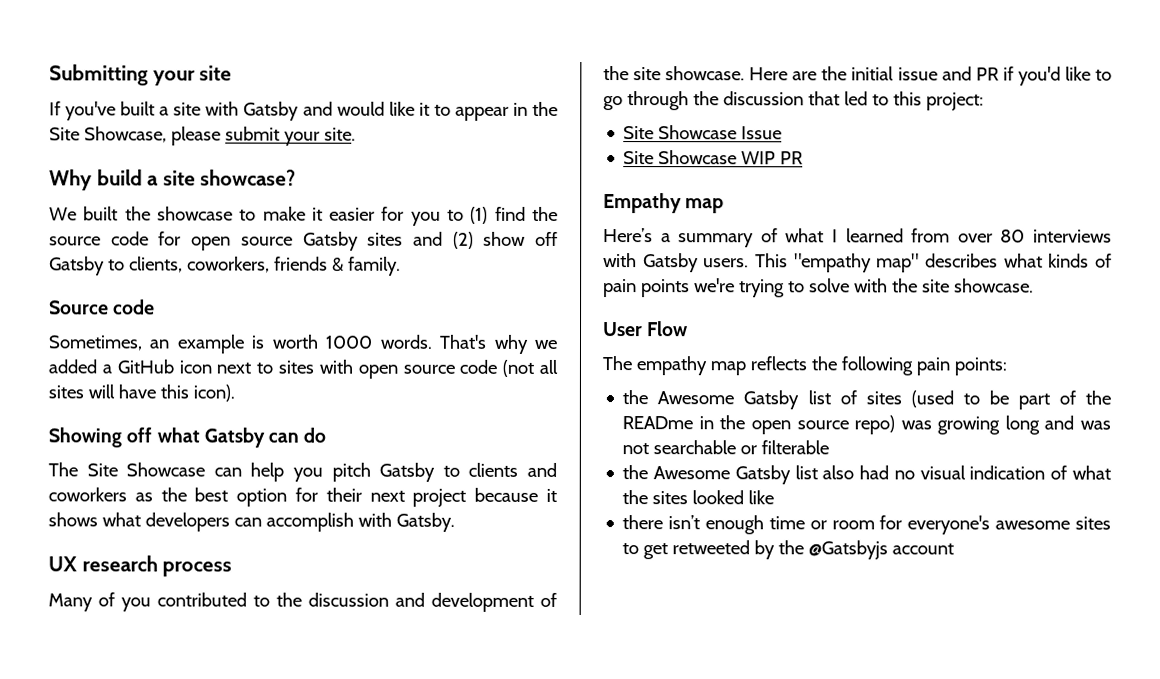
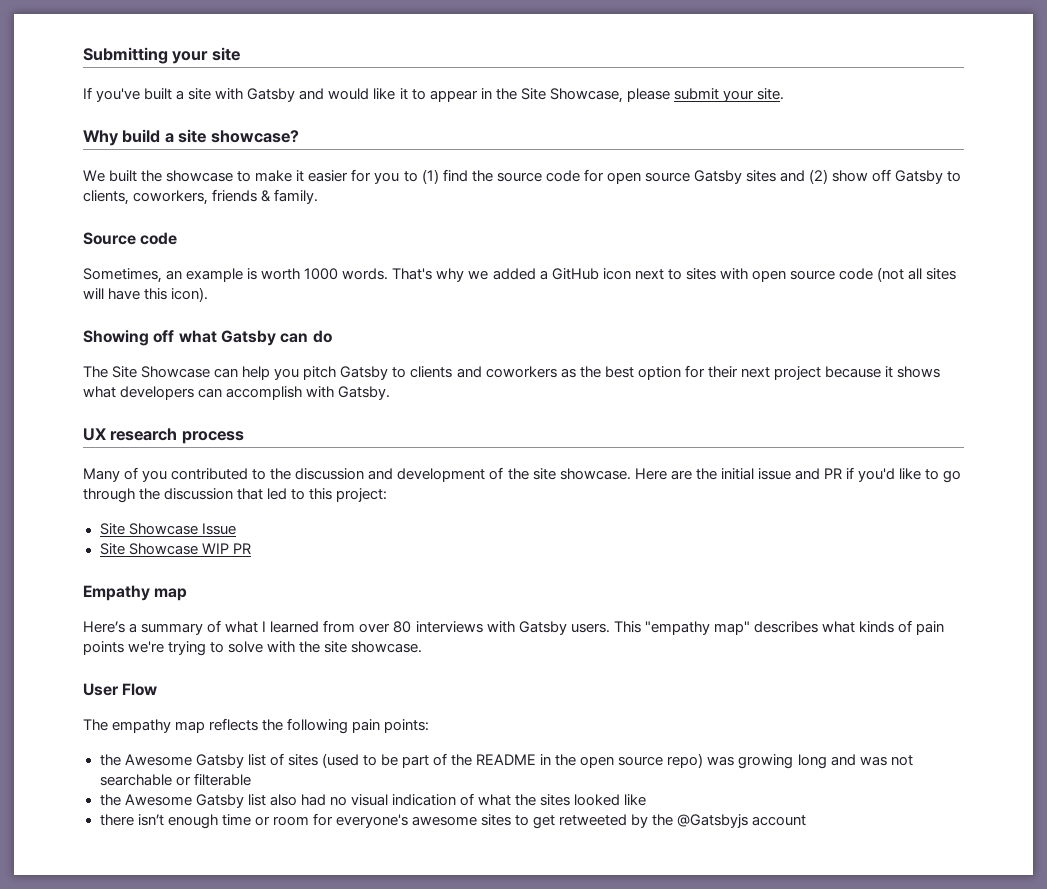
- the Awesome Gatsby list of sites (used to be part of the READme in the open source repo) was growing long and was not searchable or filterable
+ the Awesome Gatsby list of sites (used to be part of the README in the open source repo) was growing long and was not searchable or filterable

